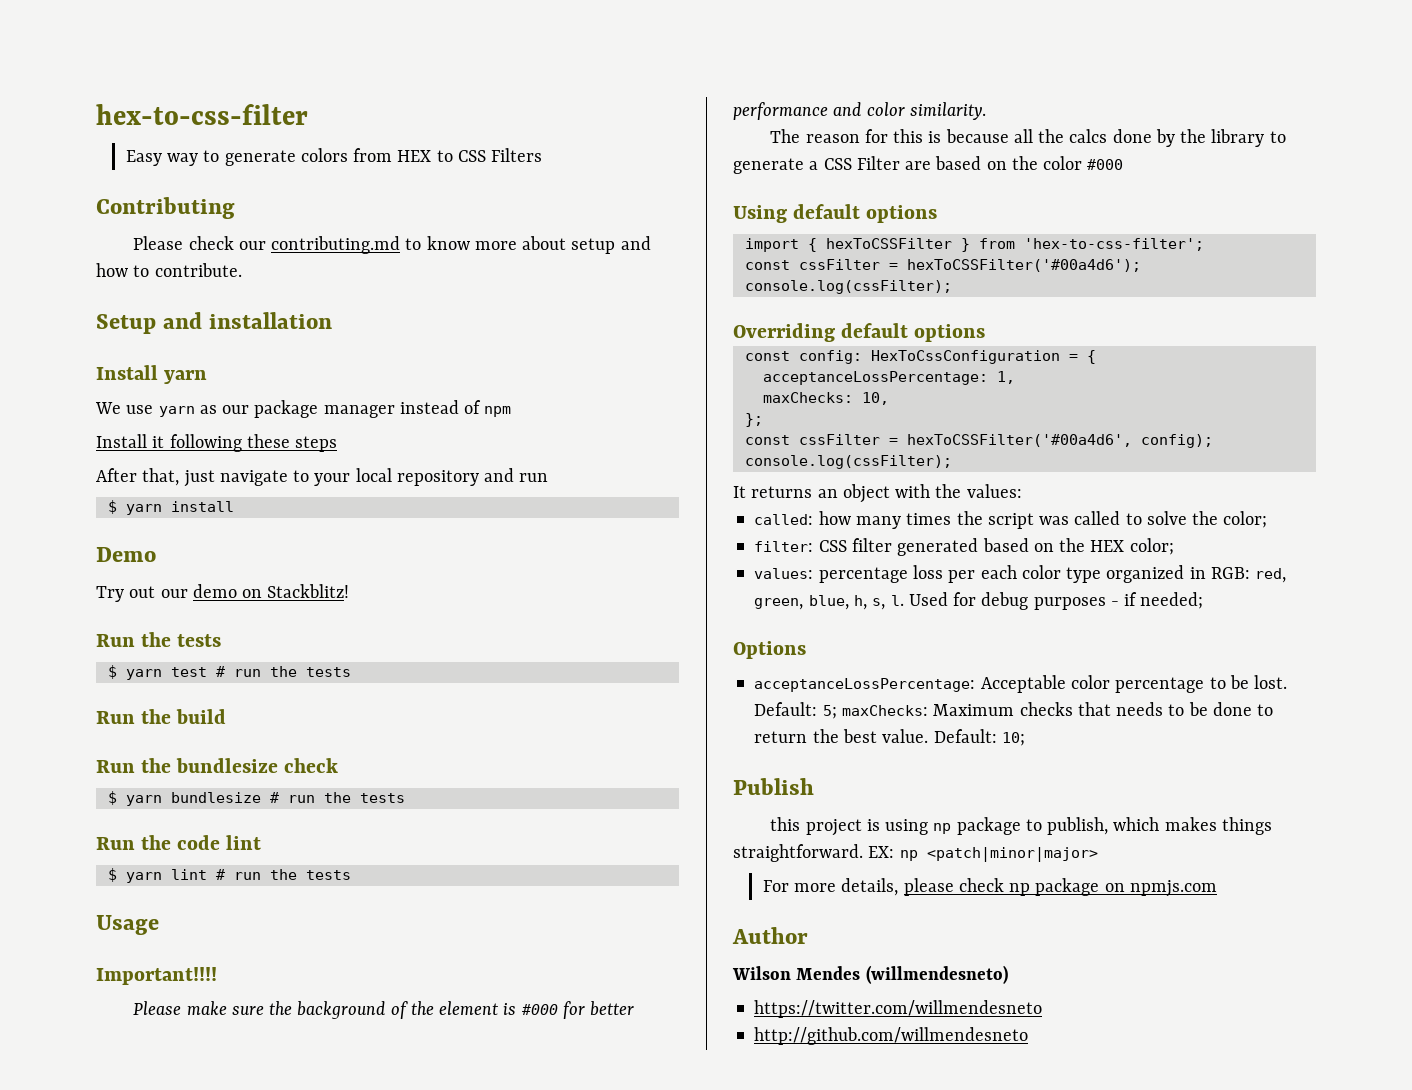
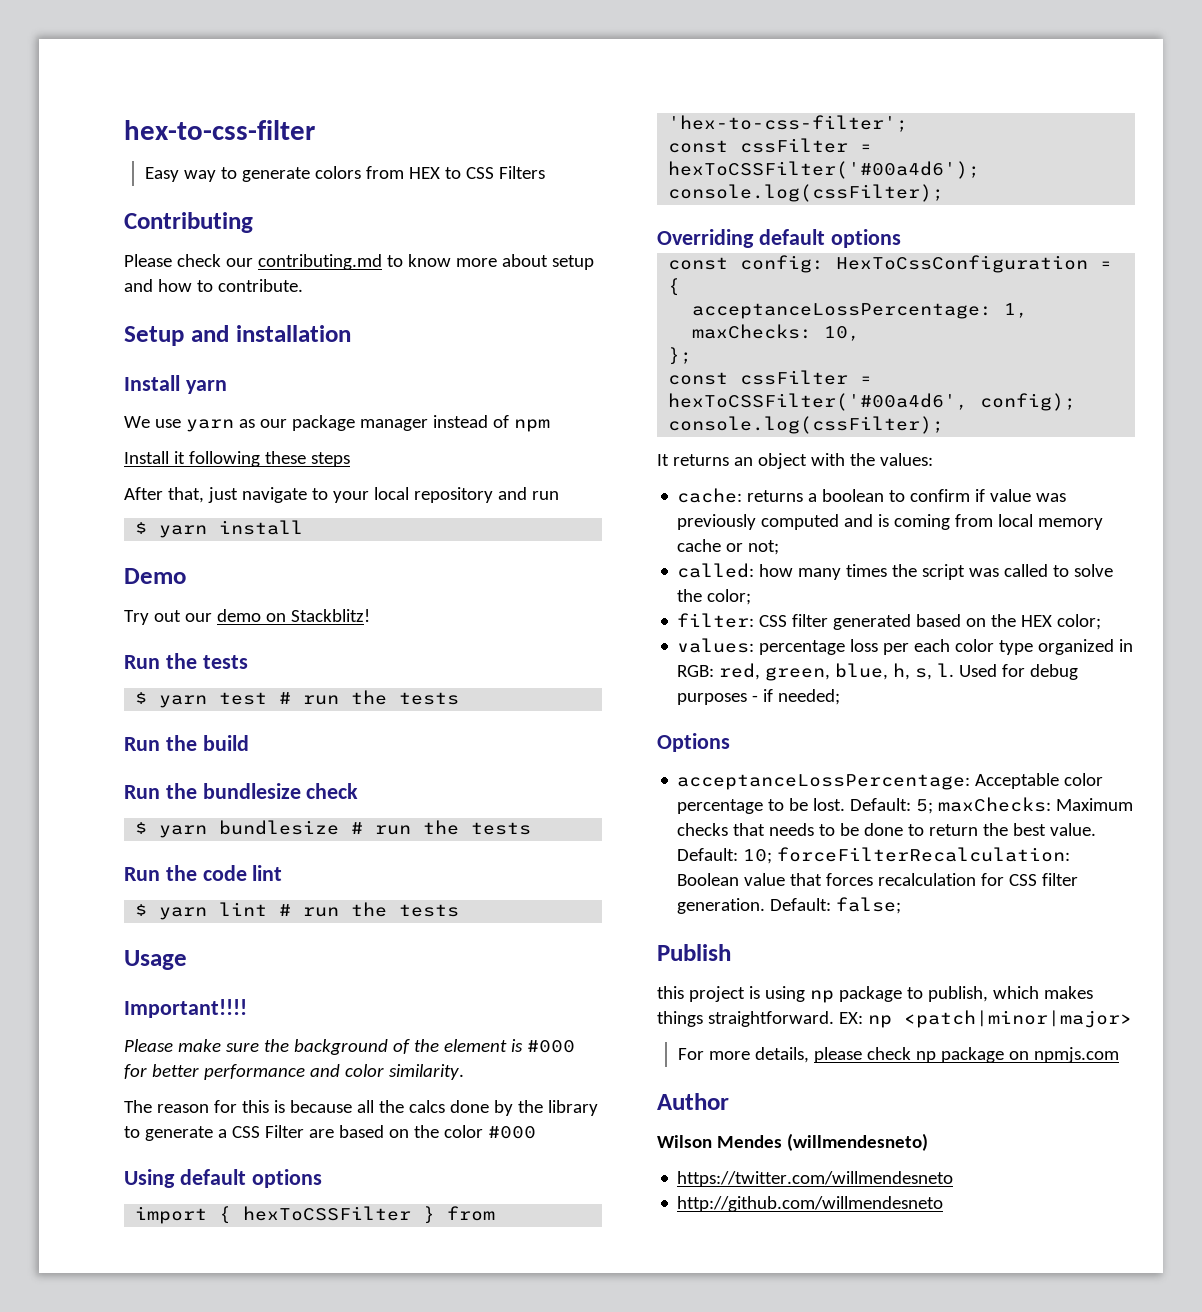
+ cache: returns a boolean to confirm if value was previously computed and is coming from local memory cache or not;
- Default: 10;
+ Default: 10; forceFilterRecalculation: Boolean value that forces recalculation for CSS filter generation. Default: false;

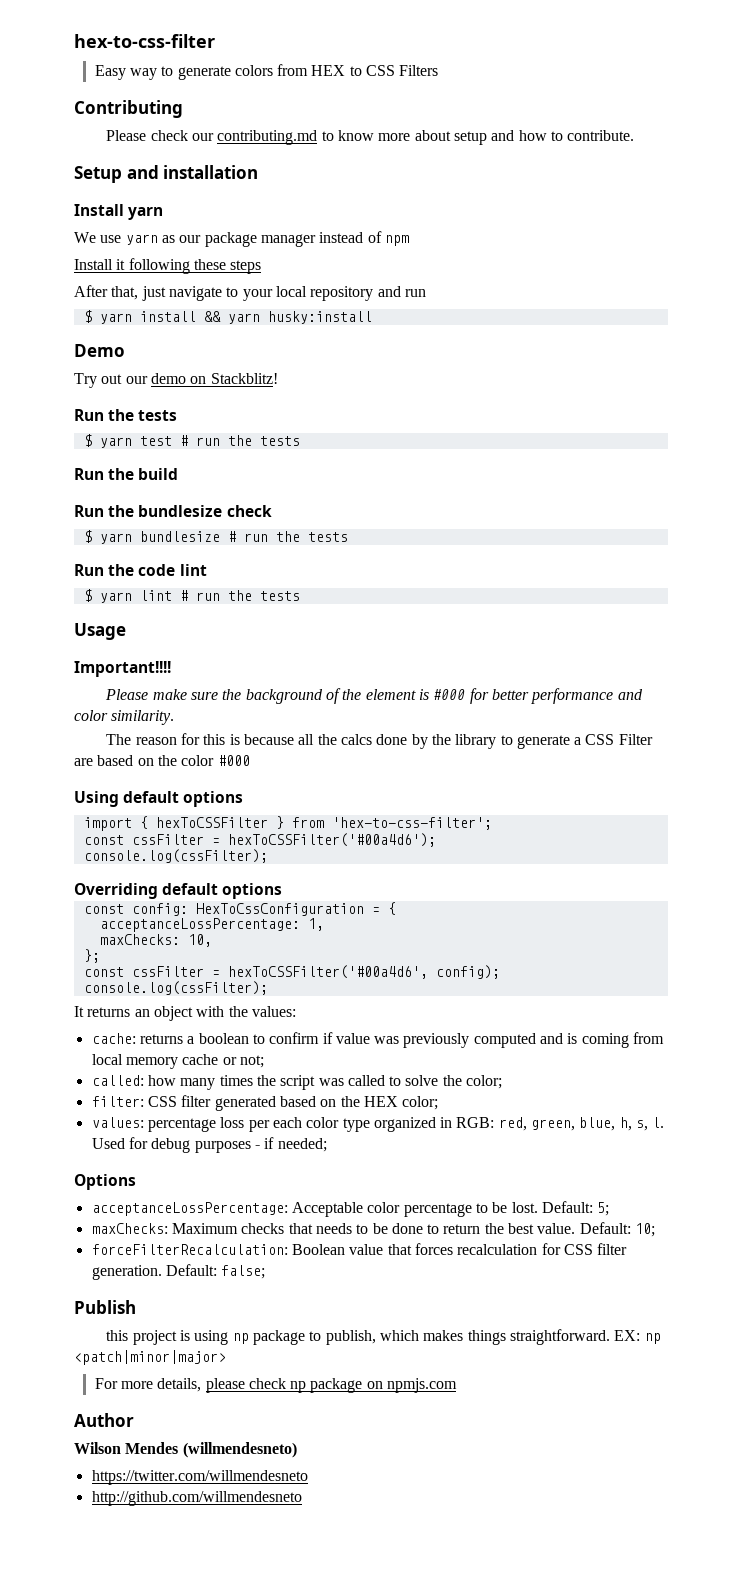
- $ yarn install
+ $ yarn install && yarn husky:install
- Default: 5; maxChecks: Maximum checks that needs to be done to return the best value.
+ Default: 5;
+ maxChecks: Maximum checks that needs to be done to return the best value.
- Default: 10; forceFilterRecalculation: Boolean value that forces recalculation for CSS filter generation.
+ Default: 10;
+ forceFilterRecalculation: Boolean value that forces recalculation for CSS filter generation.

